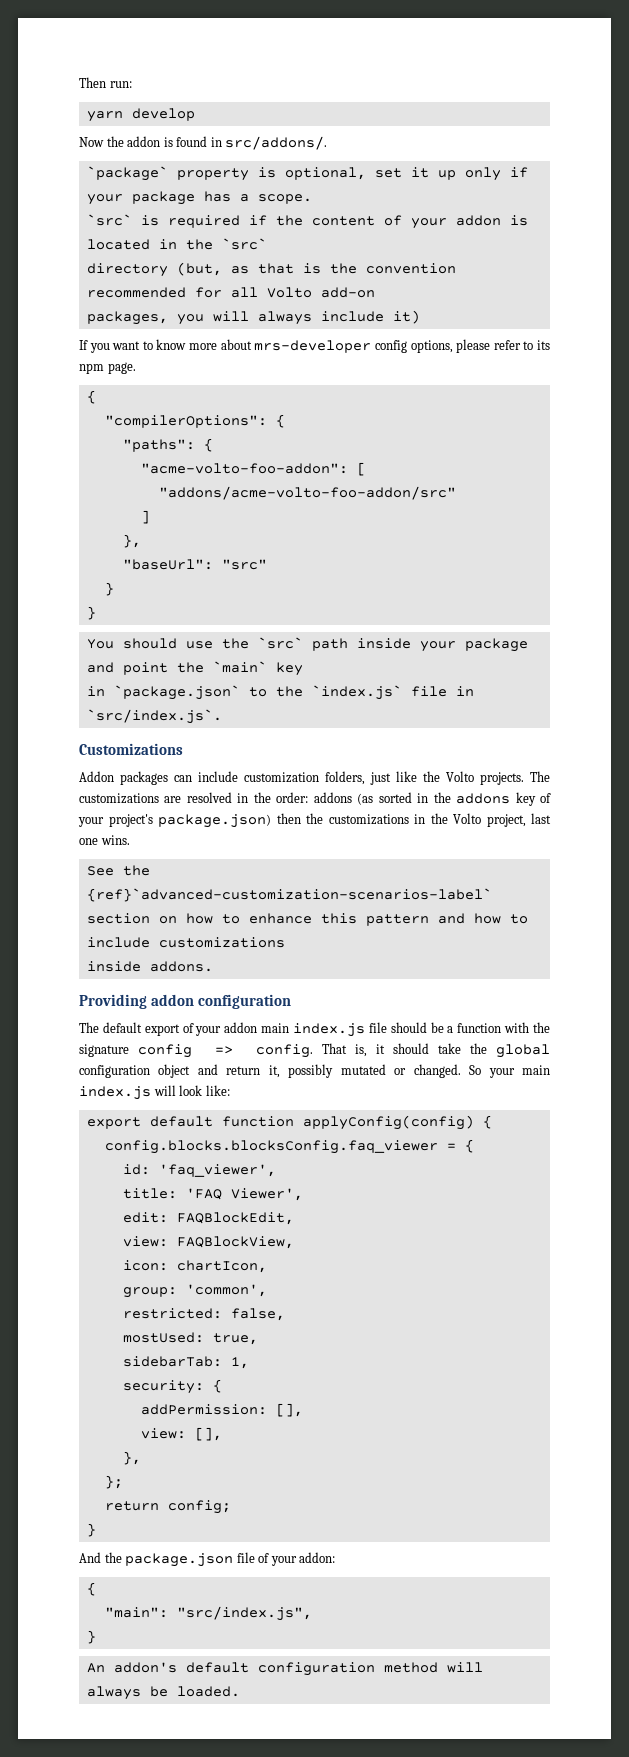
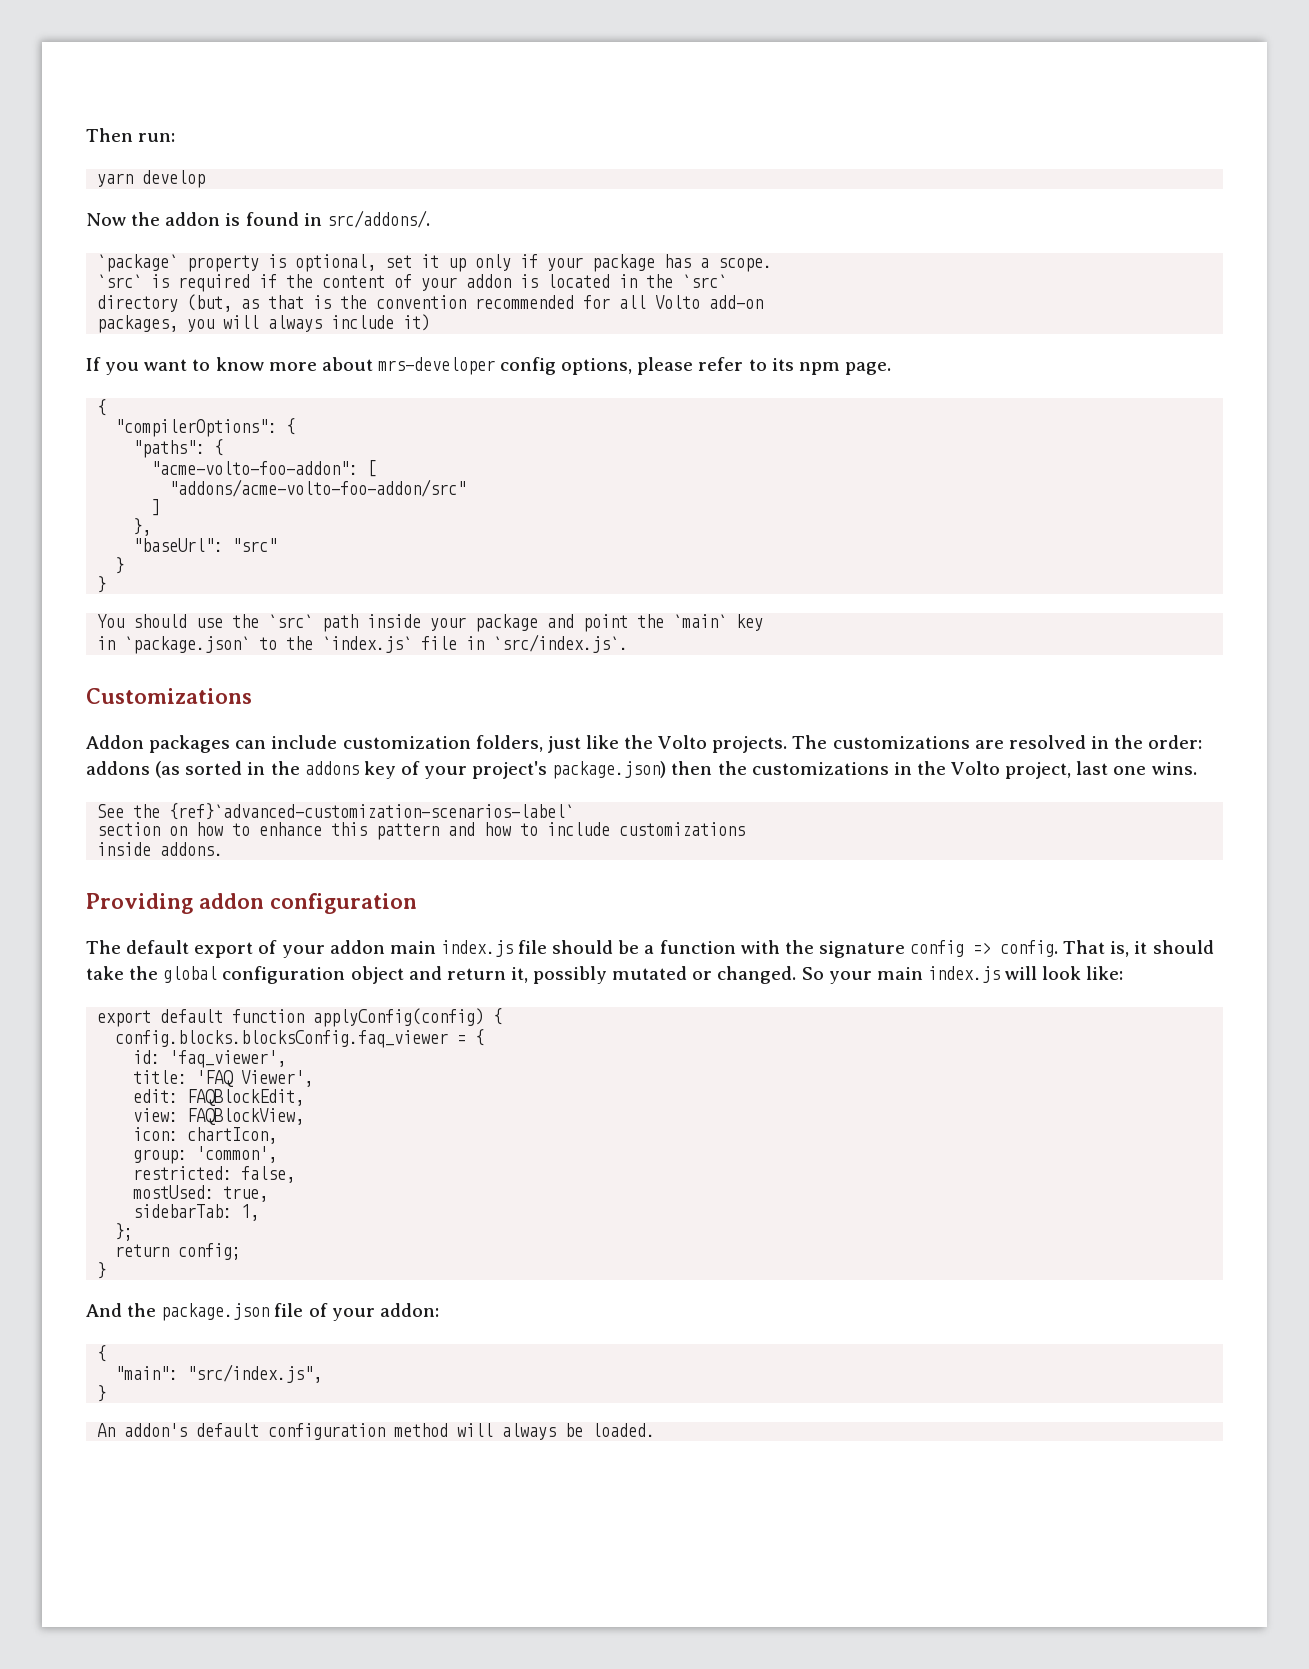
- security: {
- addPermission: [],
- view: [],
- },

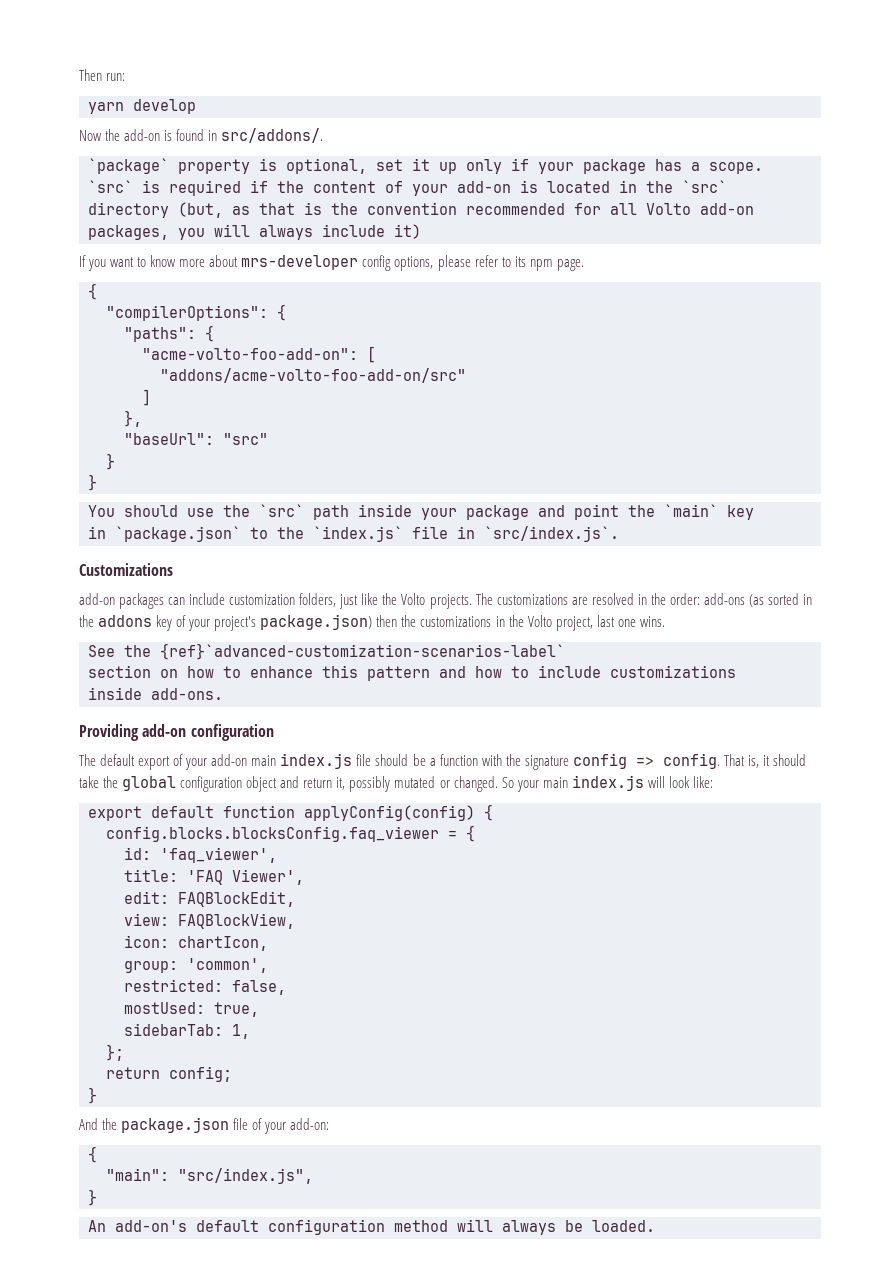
- Now the addon is found in src/addons/.
+ Now the add-on is found in src/addons/.
- `src` is required if the content of your addon is located in the `src`
+ `src` is required if the content of your add-on is located in the `src`
- "acme-volto-foo-addon": [
+ "acme-volto-foo-add-on": [
- "addons/acme-volto-foo-addon/src"
+ "addons/acme-volto-foo-add-on/src"
- Addon packages can include customization folders, just like the Volto projects.
+ add-on packages can include customization folders, just like the Volto projects.
- The customizations are resolved in the order: addons (as sorted in the addons key of your project's package.json) then the customizations in the Volto project, last one wins.
+ The customizations are resolved in the order: add-ons (as sorted in the addons key of your project's package.json) then the customizations in the Volto project, last one wins.
- inside addons.
+ inside add-ons.
- Providing addon configuration
+ Providing add-on configuration
- The default export of your addon main index.js file should be a function with the signature config => config.
+ The default export of your add-on main index.js file should be a function with the signature config => config.
- And the package.json file of your addon:
+ And the package.json file of your add-on:
- An addon's default configuration method will always be loaded.
+ An add-on's default configuration method will always be loaded.

